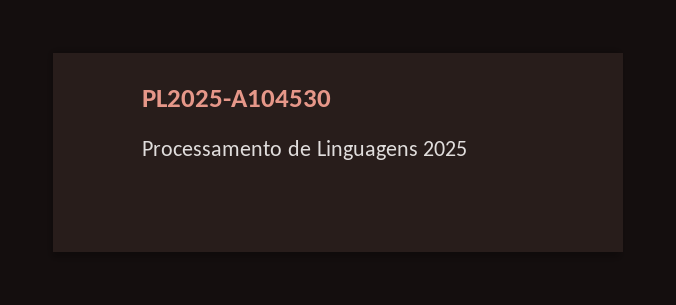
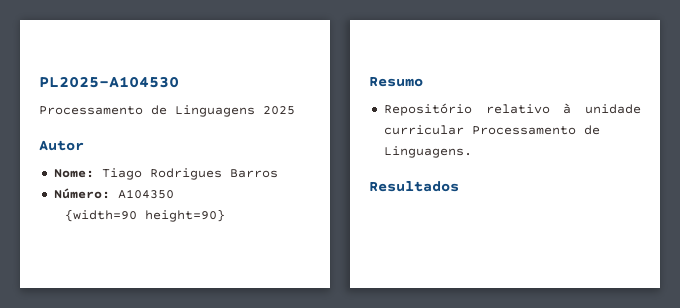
+ Autor
+ Nome: Tiago Rodrigues Barros
+ Número: A104350
+ {width=90 height=90}
+ Resumo
+ Repositório relativo à unidade curricular Processamento de Linguagens.
+ Resultados

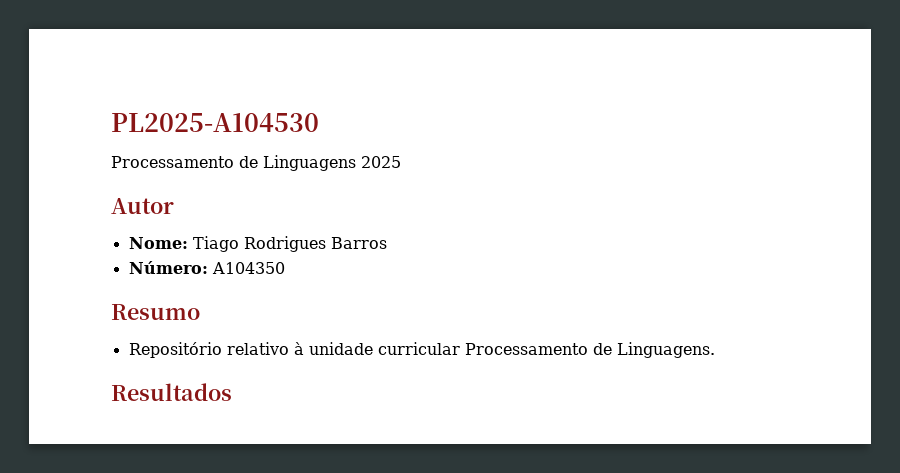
- {width=90 height=90}

